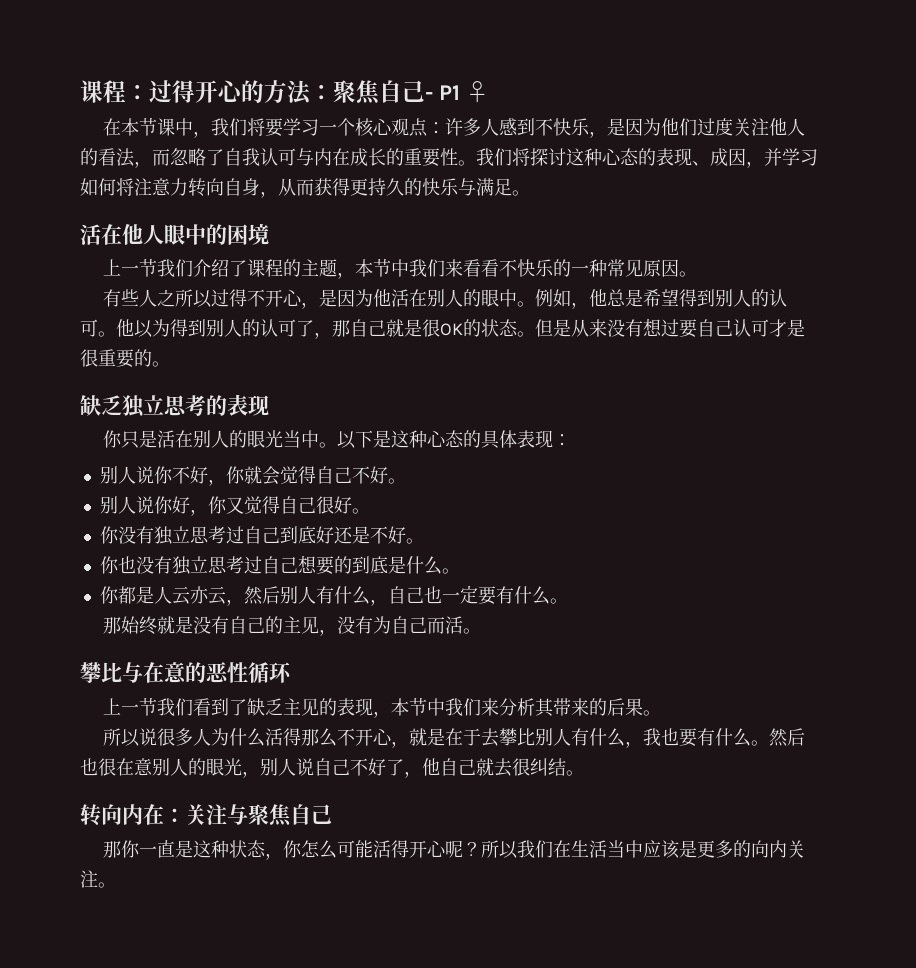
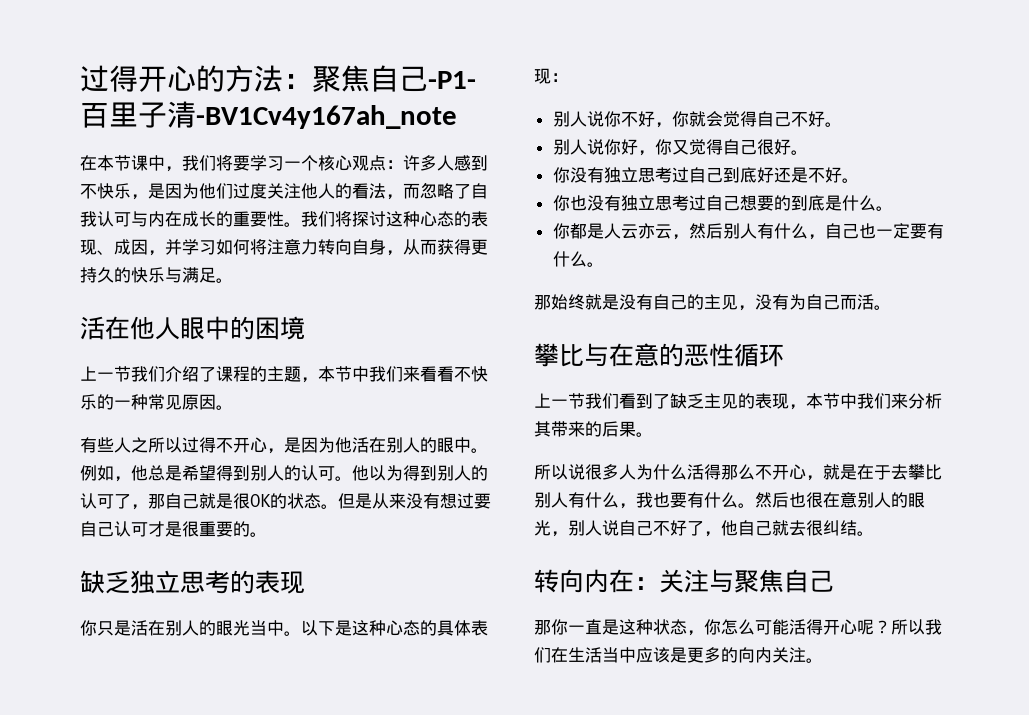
- 课程：过得开心的方法：聚焦自己- P1 ♀
+ 过得开心的方法：聚焦自己-P1-百里子清-BV1Cv4y167ah_note

